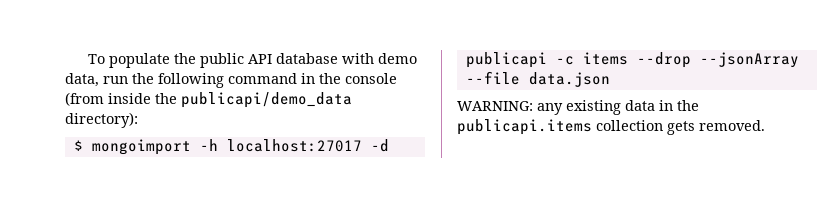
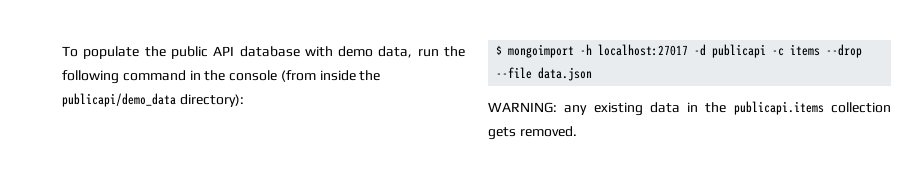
- $ mongoimport -h localhost:27017 -d publicapi -c items --drop --jsonArray --file data.json
+ $ mongoimport -h localhost:27017 -d publicapi -c items --drop --file data.json

